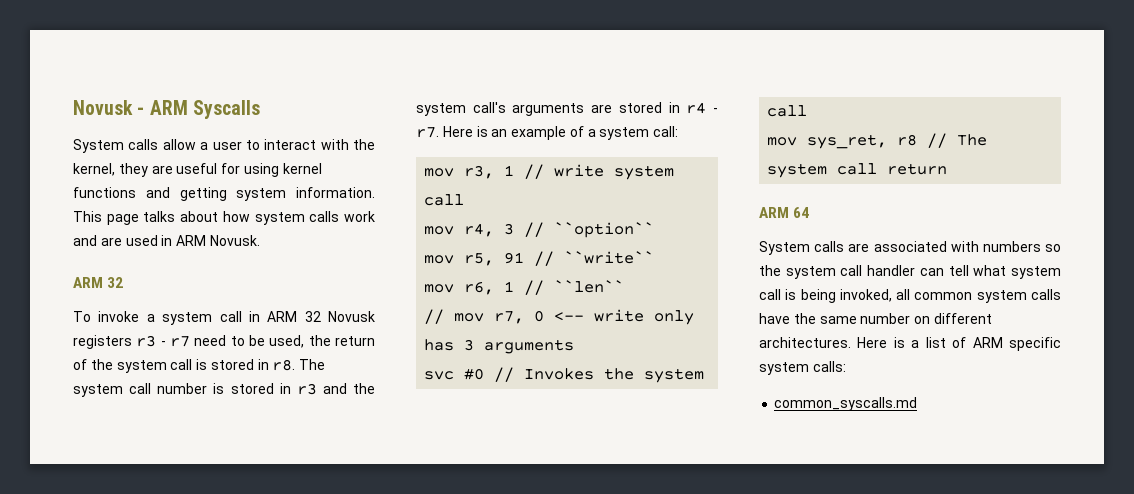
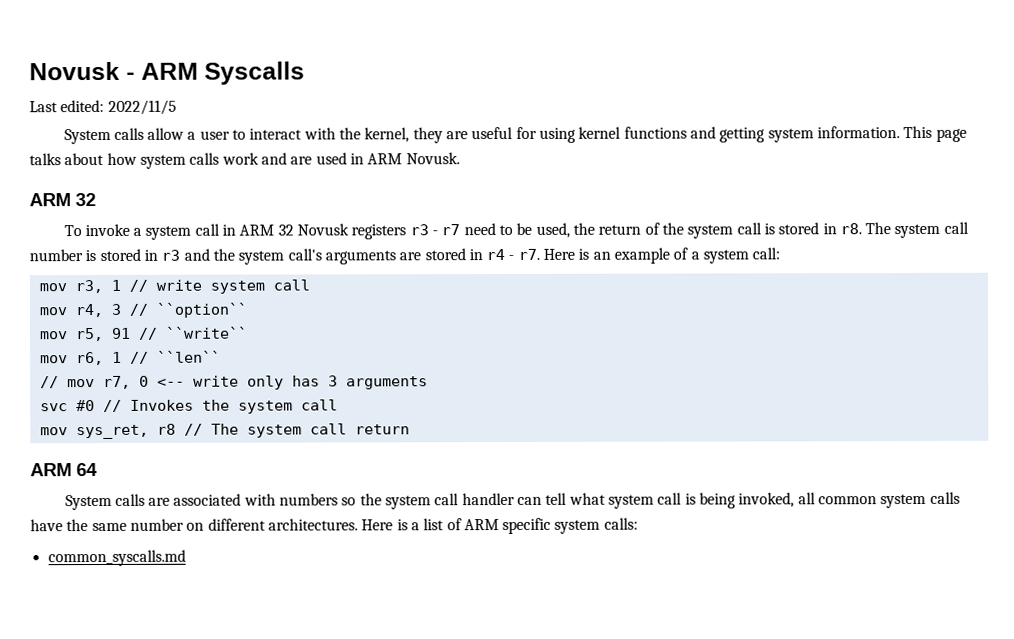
+ Last edited: 2022/11/5

